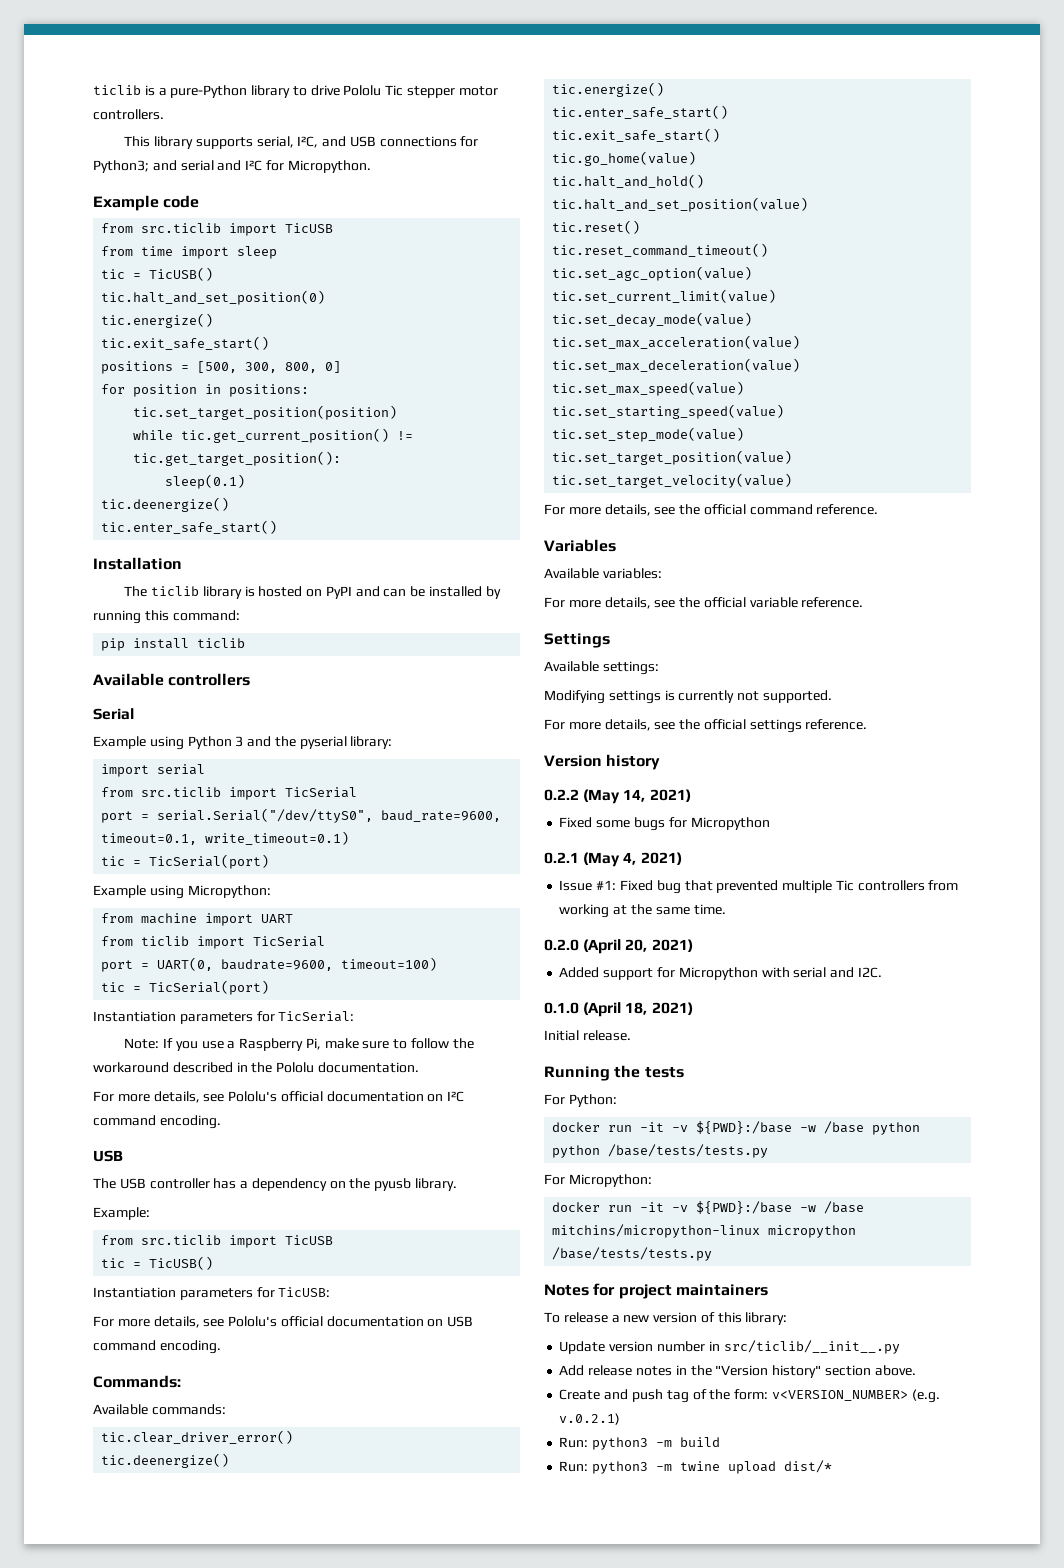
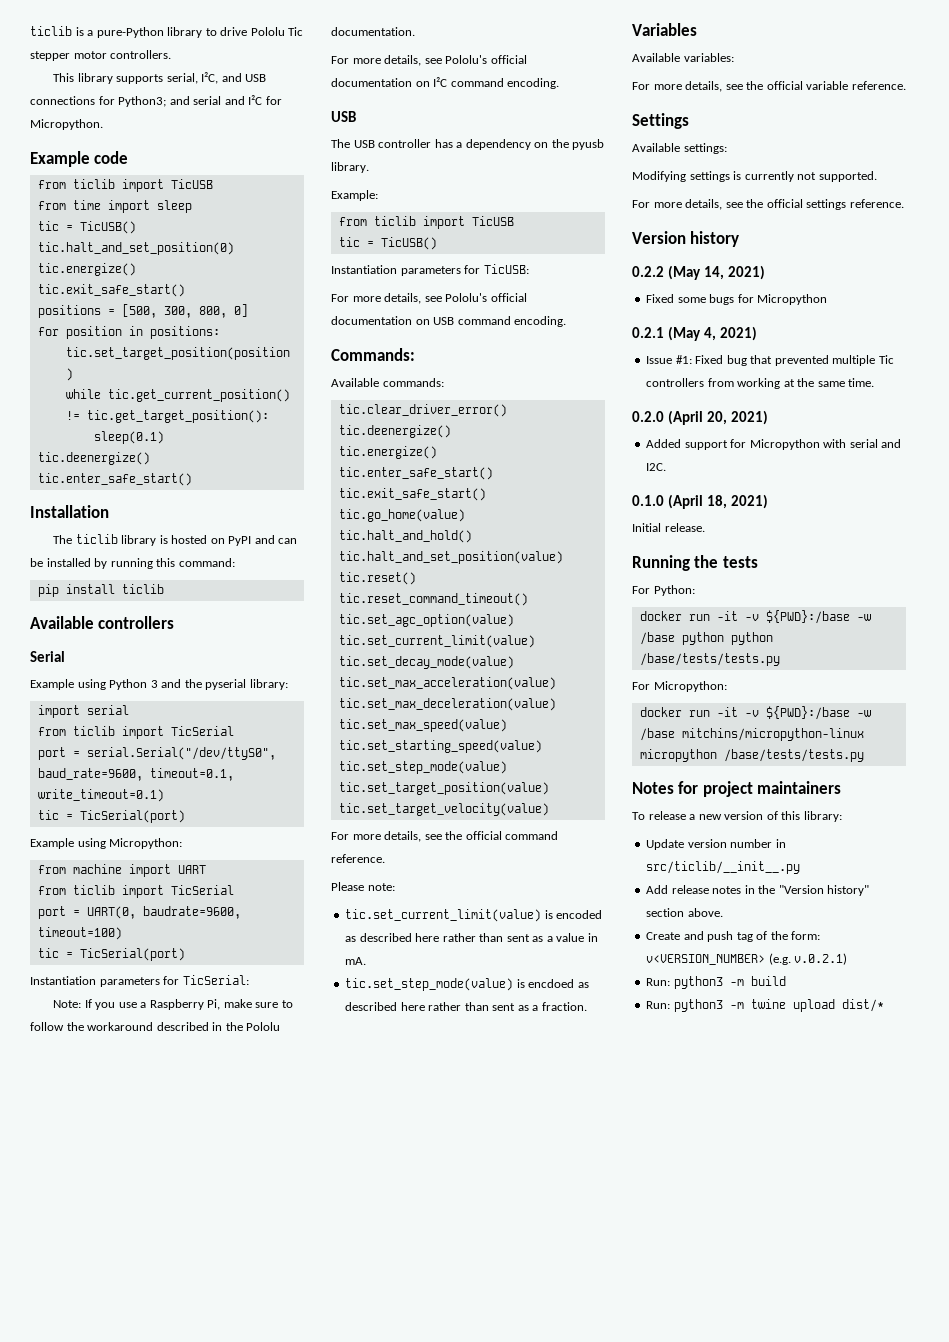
  Example code
- from src.ticlib import TicUSB
+ from ticlib import TicUSB
  import serial
- from src.ticlib import TicSerial
+ from ticlib import TicSerial
  Example:
- from src.ticlib import TicUSB
+ from ticlib import TicUSB
+ Please note:
+ tic.set_current_limit(value) is encoded as described here rather than sent as a value in mA.
+ tic.set_step_mode(value) is encdoed as described here rather than sent as a fraction.

